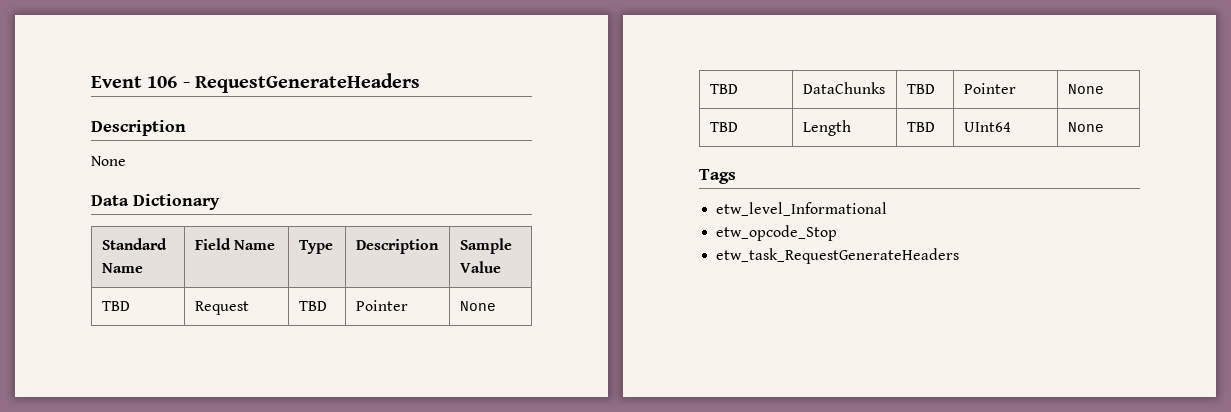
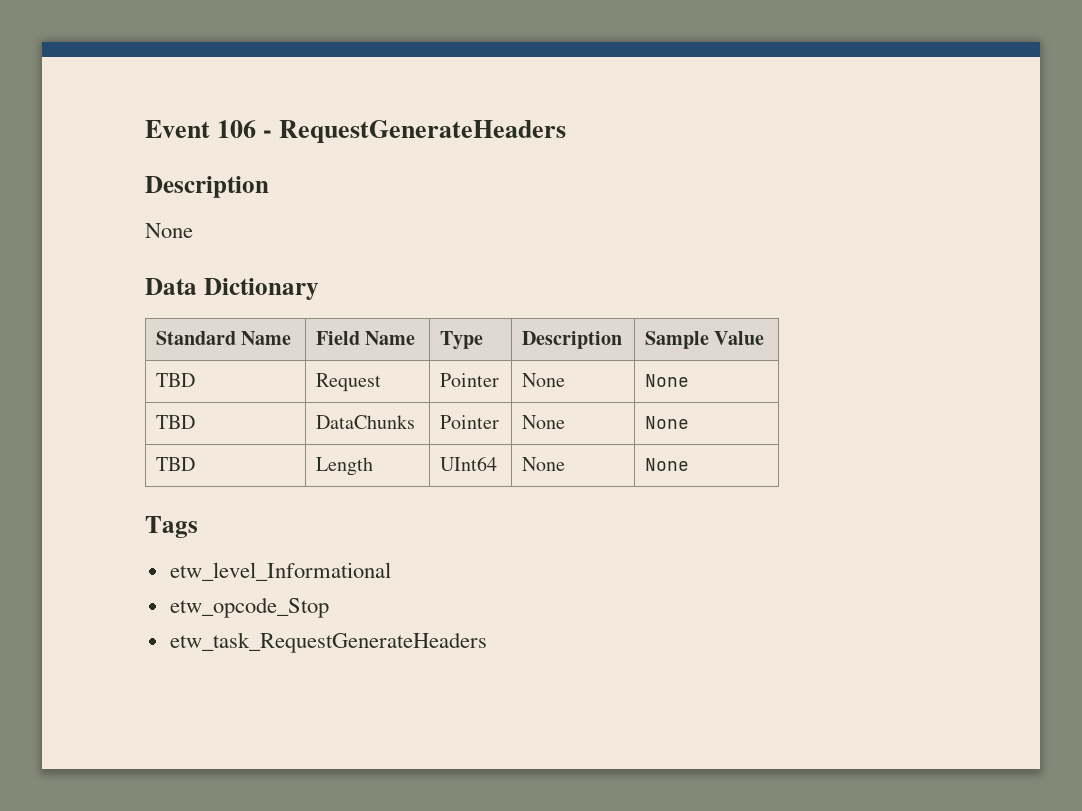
- TBD | Request | TBD | Pointer | None
+ TBD | Request | Pointer | None | None
- TBD | DataChunks | TBD | Pointer | None
+ TBD | DataChunks | Pointer | None | None
- TBD | Length | TBD | UInt64 | None
+ TBD | Length | UInt64 | None | None

